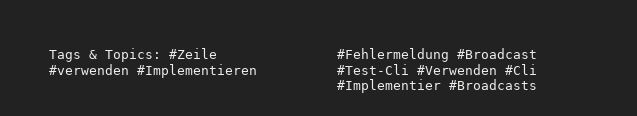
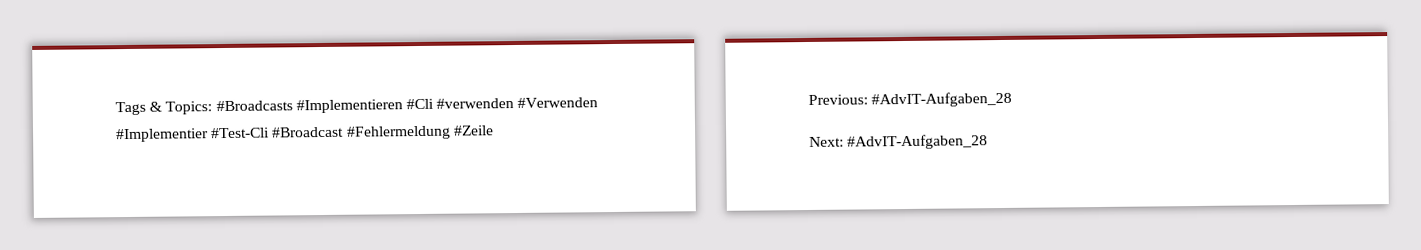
- Tags & Topics: #Zeile #verwenden #Implementieren #Fehlermeldung #Broadcast #Test-Cli #Verwenden #Cli #Implementier #Broadcasts
+ Tags & Topics: #Broadcasts #Implementieren #Cli #verwenden #Verwenden #Implementier #Test-Cli #Broadcast #Fehlermeldung #Zeile
+ Previous: #AdvIT-Aufgaben_28
+ Next: #AdvIT-Aufgaben_28

